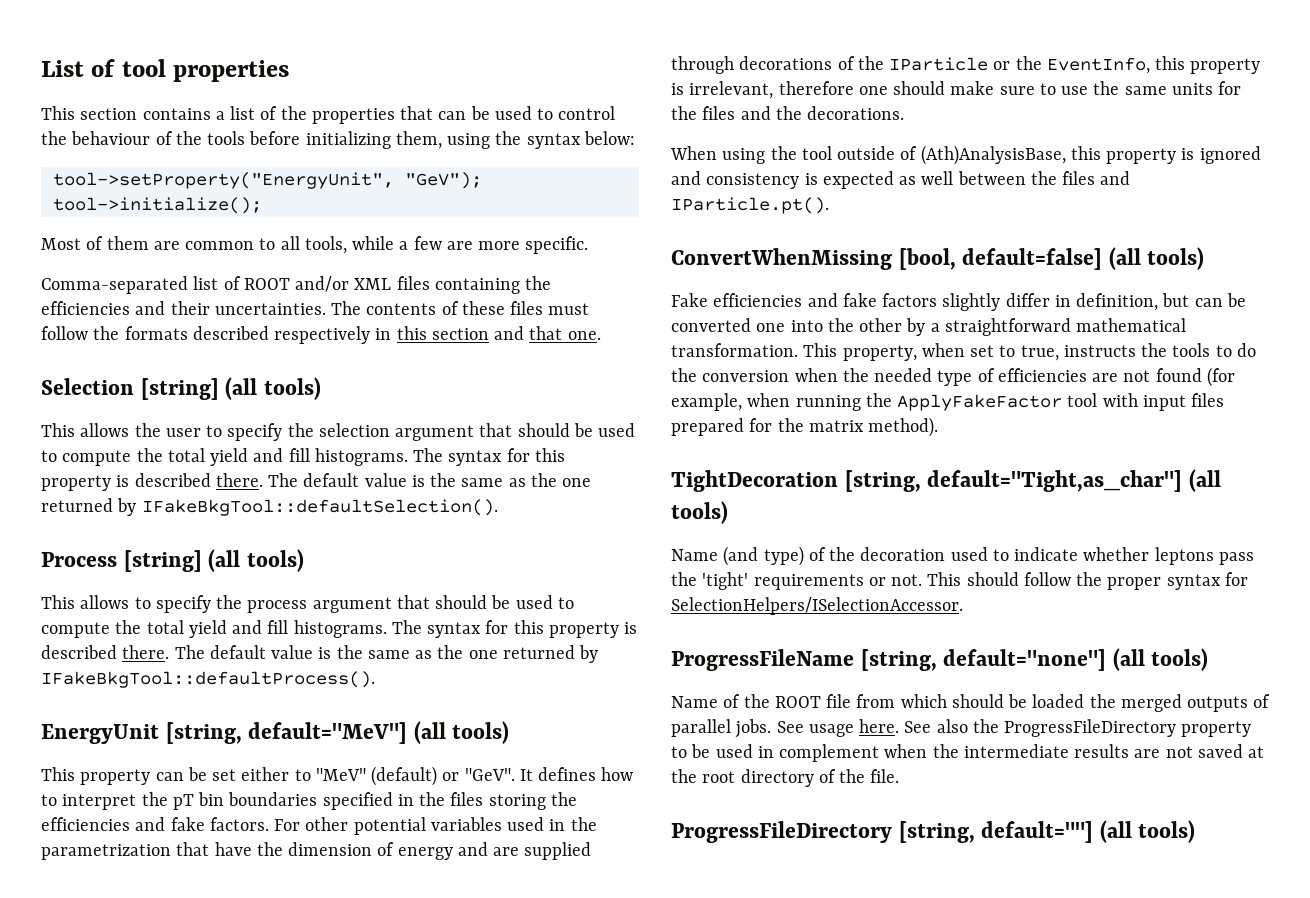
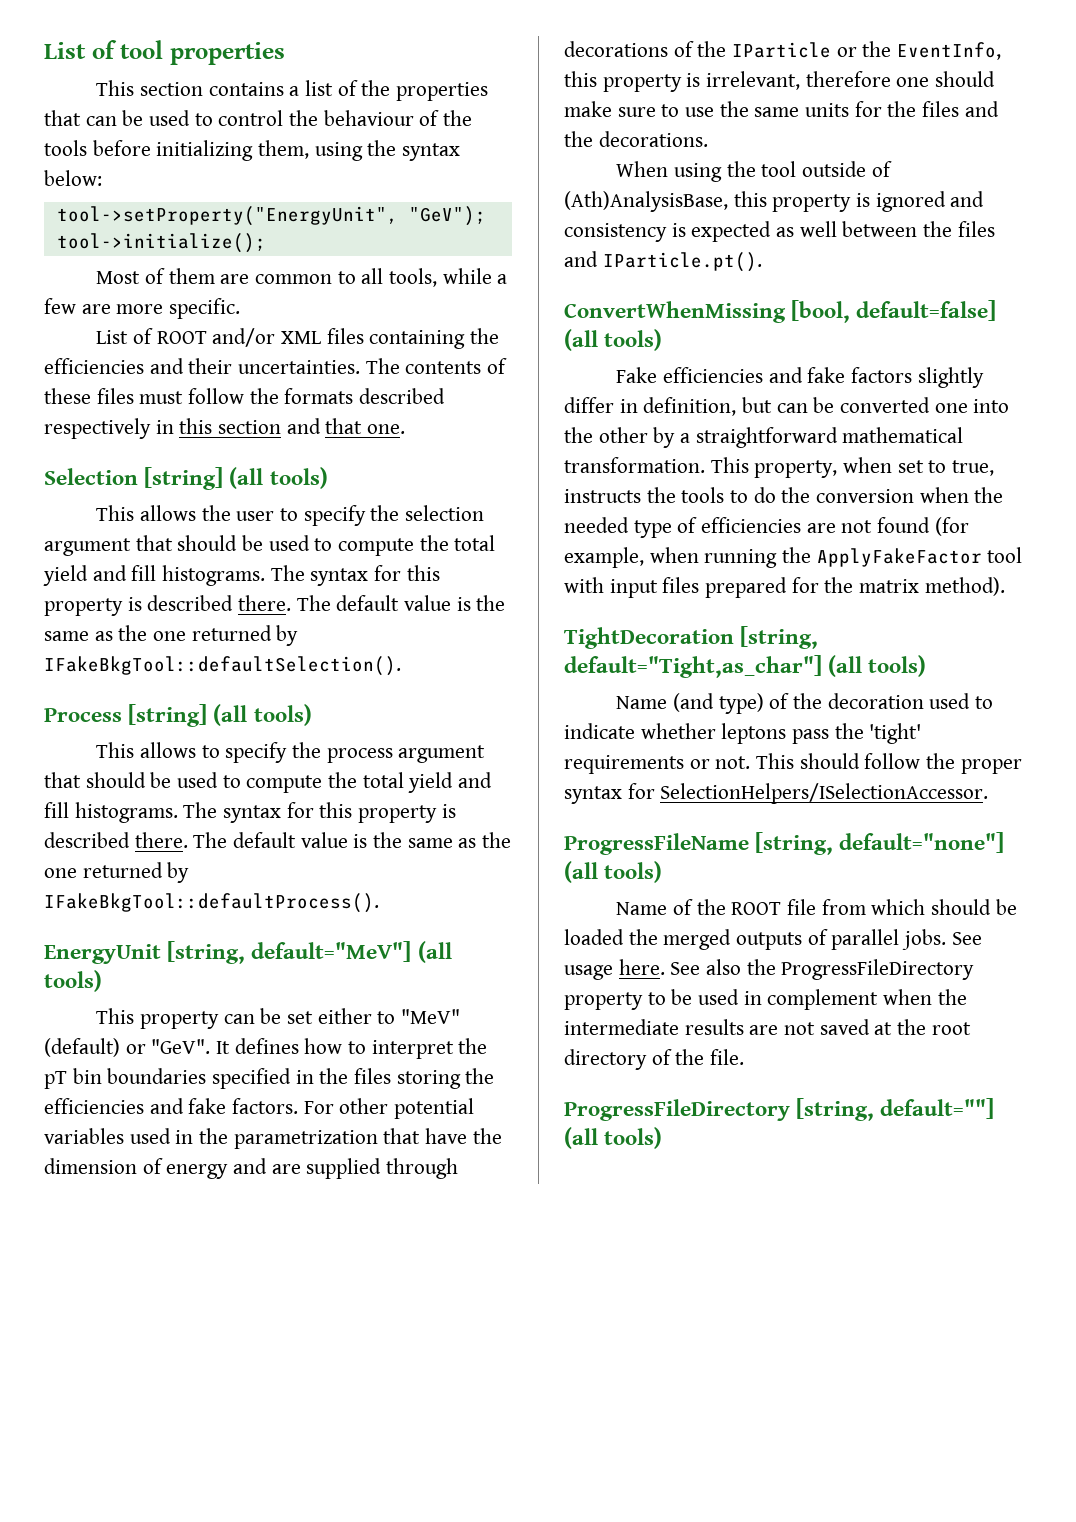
- Comma-separated list of ROOT and/or XML files containing the efficiencies and their uncertainties.
+ List of ROOT and/or XML files containing the efficiencies and their uncertainties.

